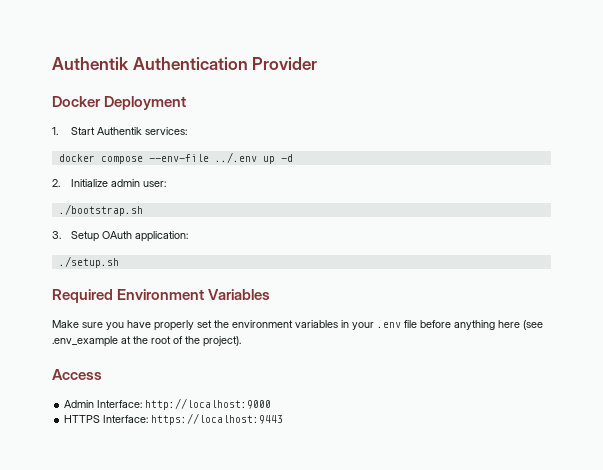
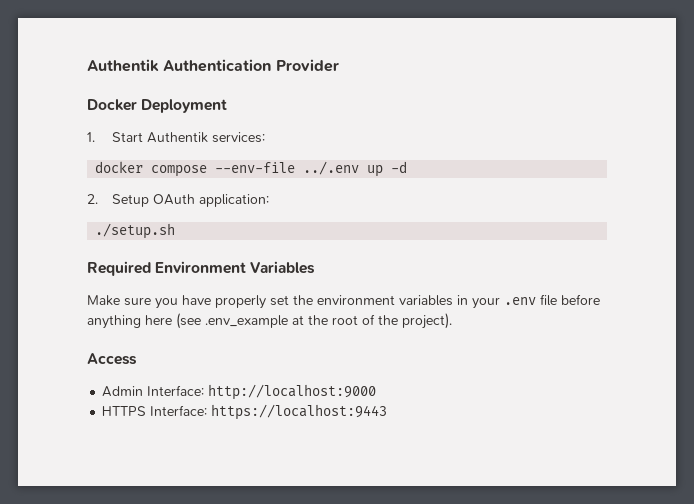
- 2. Initialize admin user:
- ./bootstrap.sh
- 3. Setup OAuth application:
+ 2. Setup OAuth application:

